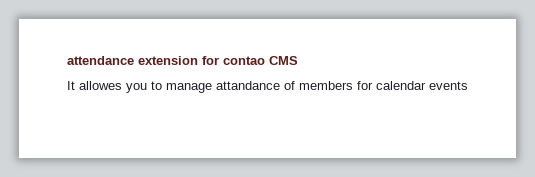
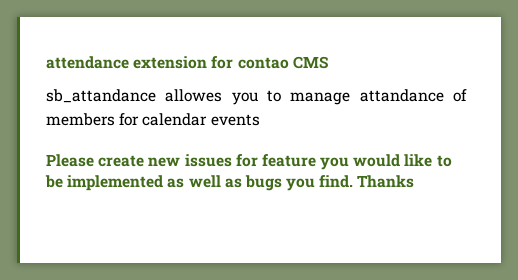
- It allowes you to manage attandance of members for calendar events
+ sb_attandance allowes you to manage attandance of members for calendar events
+ Please create new issues for feature you would like to be implemented as well as bugs you find. Thanks

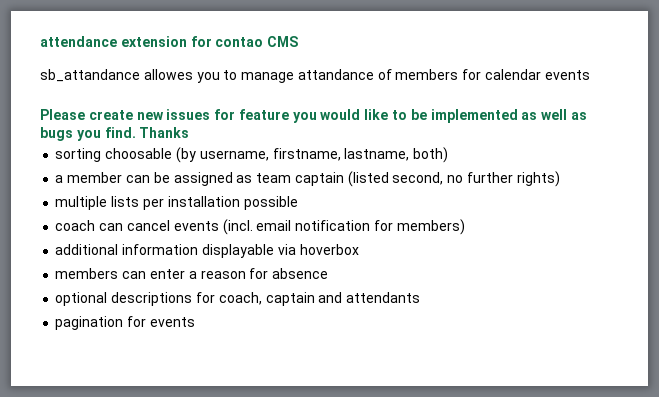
+ sorting choosable (by username, firstname, lastname, both)
+ a member can be assigned as team captain (listed second, no further rights)
+ multiple lists per installation possible
+ coach can cancel events (incl. email notification for members)
+ additional information displayable via hoverbox
+ members can enter a reason for absence
+ optional descriptions for coach, captain and attendants
+ pagination for events

